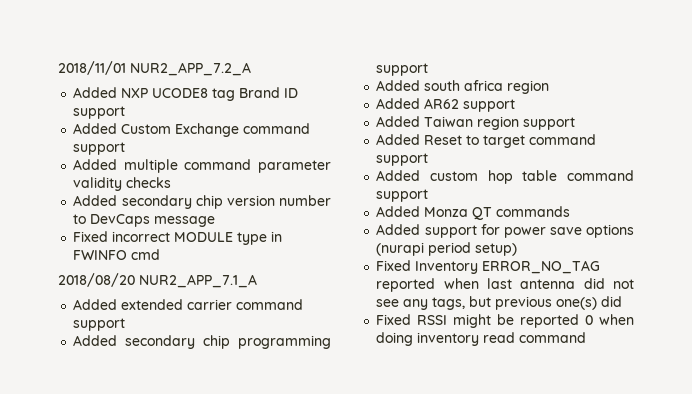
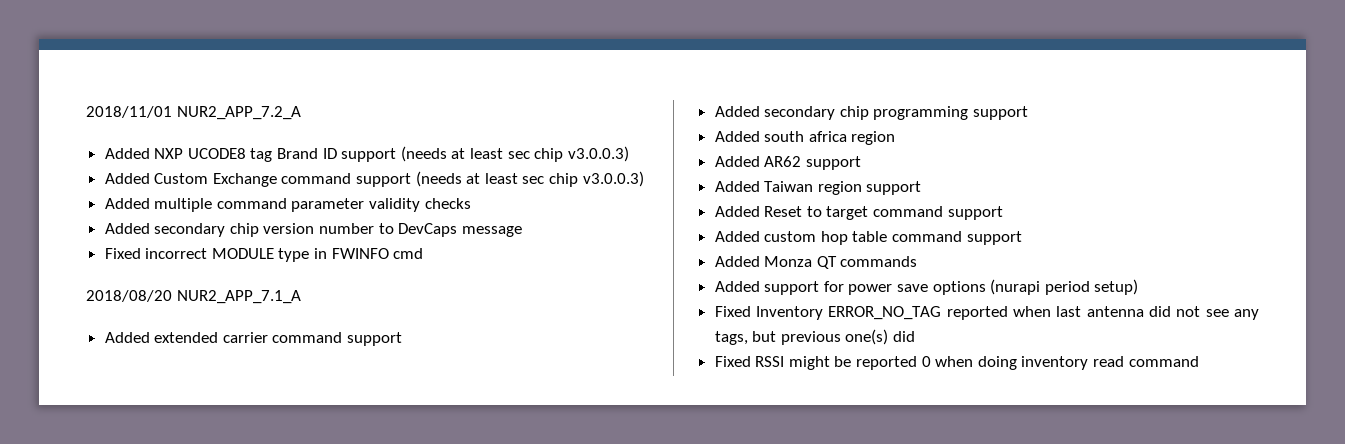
- Added NXP UCODE8 tag Brand ID support
+ Added NXP UCODE8 tag Brand ID support (needs at least sec chip v3.0.0.3)
- Added Custom Exchange command support
+ Added Custom Exchange command support (needs at least sec chip v3.0.0.3)

